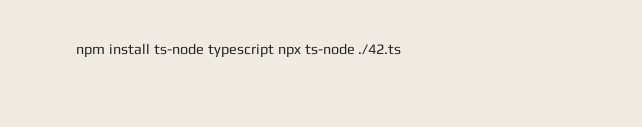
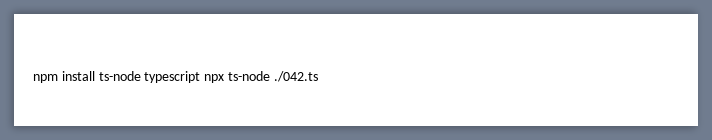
- npm install ts-node typescript npx ts-node ./42.ts
+ npm install ts-node typescript npx ts-node ./042.ts

